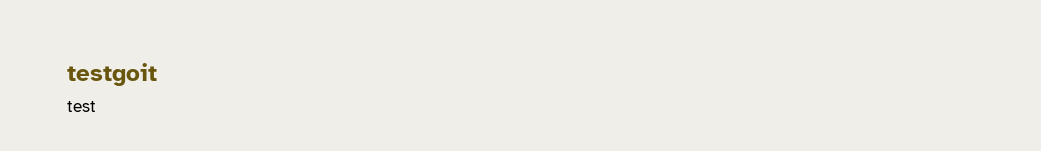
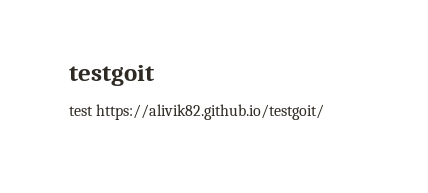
- test
+ test https://alivik82.github.io/testgoit/

